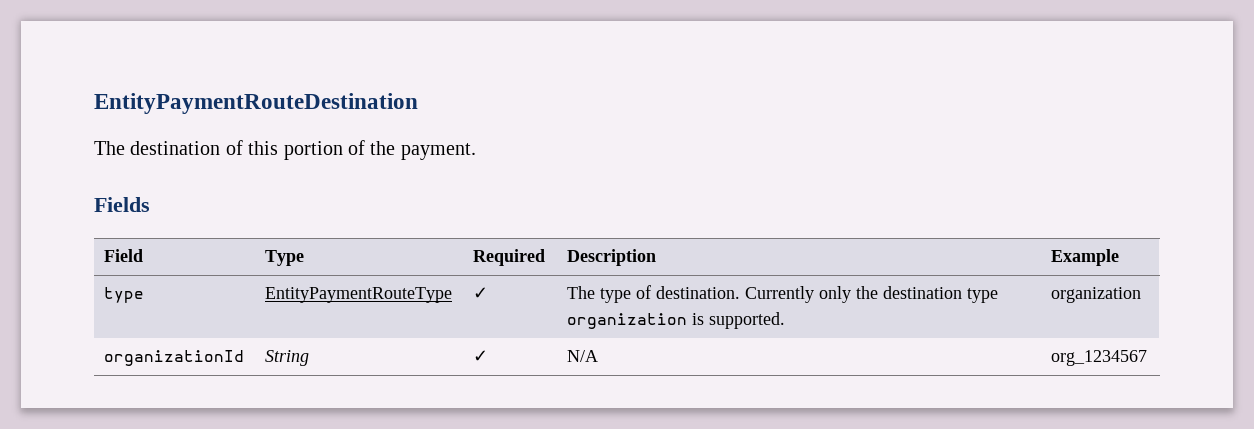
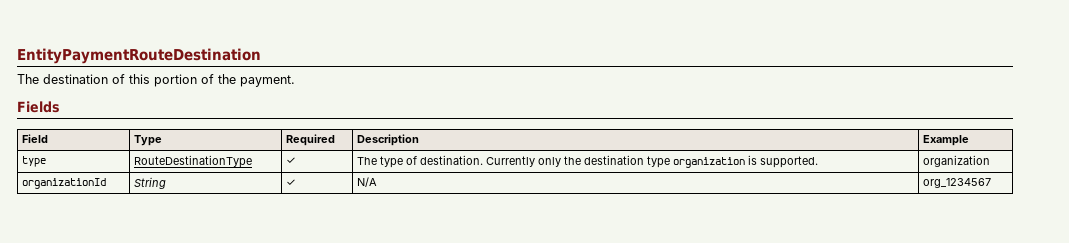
- type | EntityPaymentRouteType | ✓ | The type of destination. Currently only the destination type organization is supported. | organization
+ type | RouteDestinationType | ✓ | The type of destination. Currently only the destination type organization is supported. | organization

